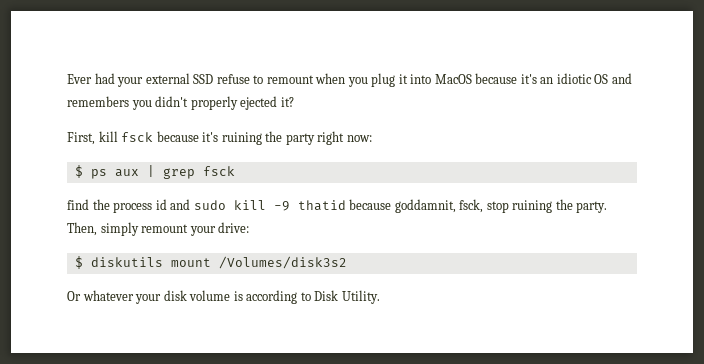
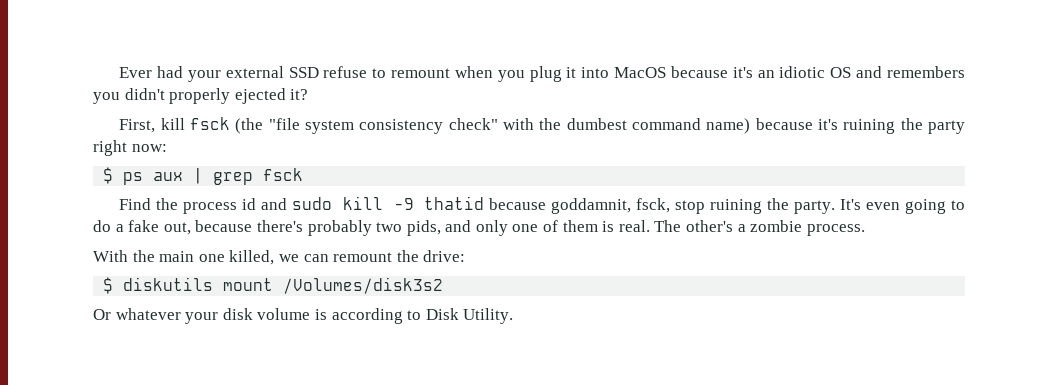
- First, kill fsck because it's ruining the party right now:
+ First, kill fsck (the "file system consistency check" with the dumbest command name) because it's ruining the party right now:
- find the process id and sudo kill -9 thatid because goddamnit, fsck, stop ruining the party.
+ Find the process id and sudo kill -9 thatid because goddamnit, fsck, stop ruining the party.
- Then, simply remount your drive:
+ It's even going to do a fake out, because there's probably two pids, and only one of them is real. The other's a zombie process.
+ With the main one killed, we can remount the drive:

